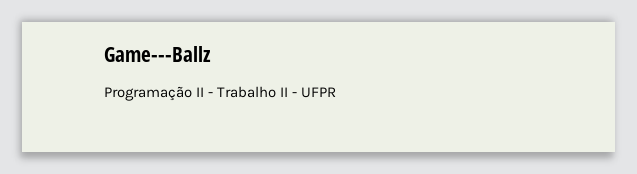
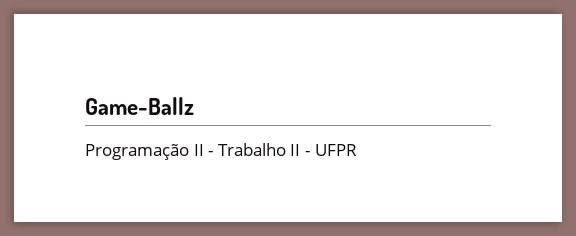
- Game---Ballz
+ Game-Ballz

